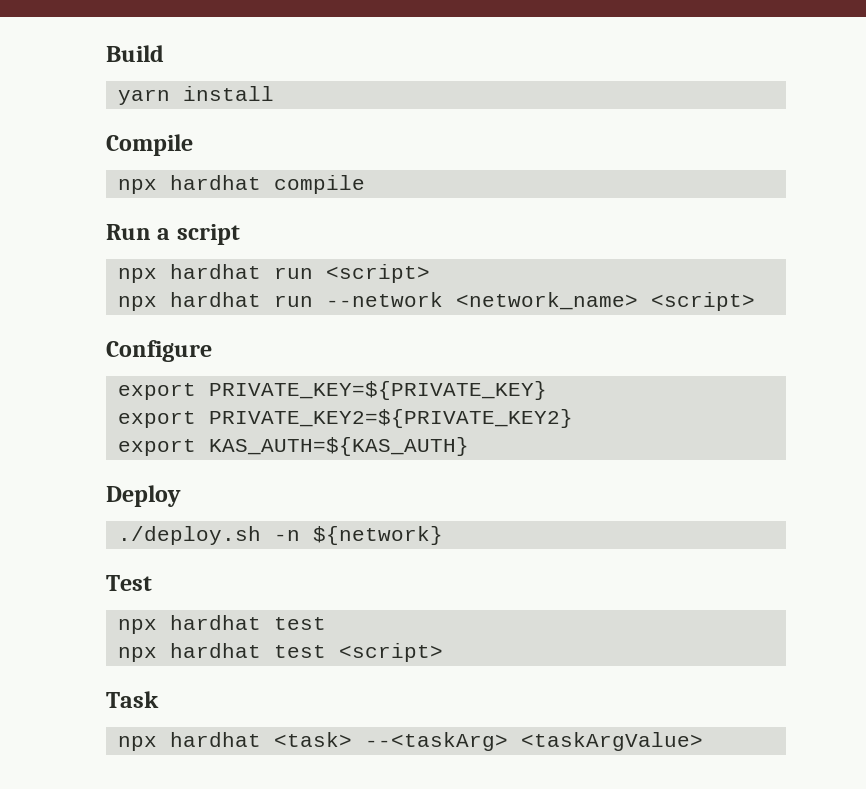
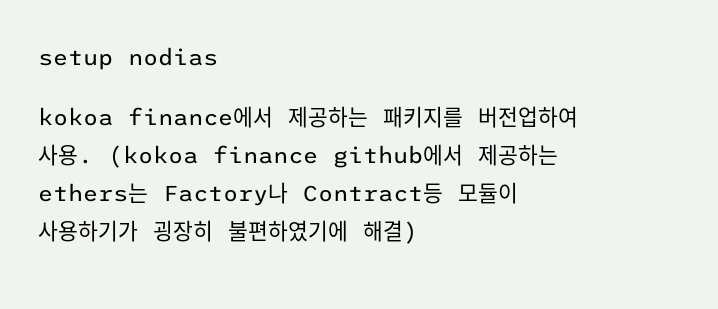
- Build
- yarn install
- Compile
- npx hardhat compile
- Run a script
- npx hardhat run <script>
- npx hardhat run --network <network_name> <script>
- Configure
- export PRIVATE_KEY=${PRIVATE_KEY}
- export PRIVATE_KEY2=${PRIVATE_KEY2}
- export KAS_AUTH=${KAS_AUTH}
- Deploy
- ./deploy.sh -n ${network}
- Test
- npx hardhat test
- npx hardhat test <script>
- Task
- npx hardhat <task> --<taskArg> <taskArgValue>
+ setup nodias
+ kokoa finance에서 제공하는 패키지를 버전업하여 사용. (kokoa finance github에서 제공하는 ethers는 Factory나 Contract등 모듈이 사용하기가 굉장히 불편하였기에 해결)

